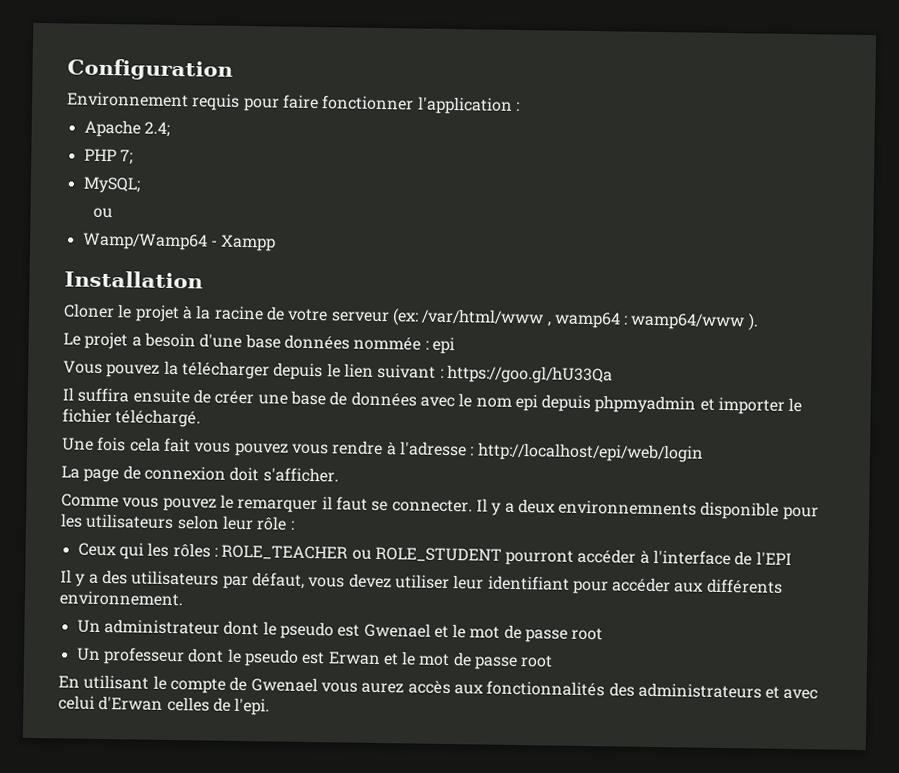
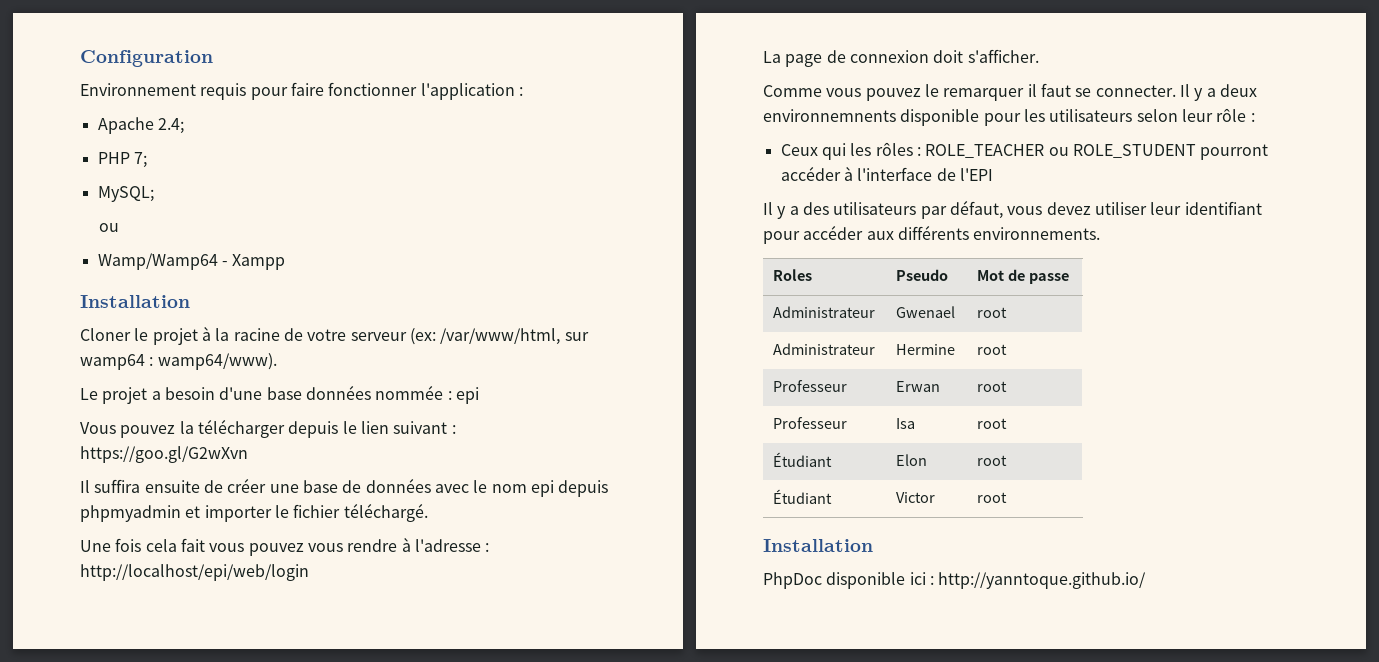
- Cloner le projet à la racine de votre serveur (ex: /var/html/www , wamp64 : wamp64/www ).
+ Cloner le projet à la racine de votre serveur (ex: /var/www/html, sur wamp64 : wamp64/www).
- Vous pouvez la télécharger depuis le lien suivant : https://goo.gl/hU33Qa
+ Vous pouvez la télécharger depuis le lien suivant : https://goo.gl/G2wXvn
- Il y a des utilisateurs par défaut, vous devez utiliser leur identifiant pour accéder aux différents environnement.
- Un administrateur dont le pseudo est Gwenael et le mot de passe root
- Un professeur dont le pseudo est Erwan et le mot de passe root
- En utilisant le compte de Gwenael vous aurez accès aux fonctionnalités des administrateurs et avec celui d'Erwan celles de l'epi.
+ Il y a des utilisateurs par défaut, vous devez utiliser leur identifiant pour accéder aux différents environnements.
+ Roles | Pseudo | Mot de passe
+ Administrateur | Gwenael | root
+ Administrateur | Hermine | root
+ Professeur | Erwan | root
+ Professeur | Isa | root
+ Étudiant | Elon | root
+ Étudiant | Victor | root
+ Installation
+ PhpDoc disponible ici : http://yanntoque.github.io/

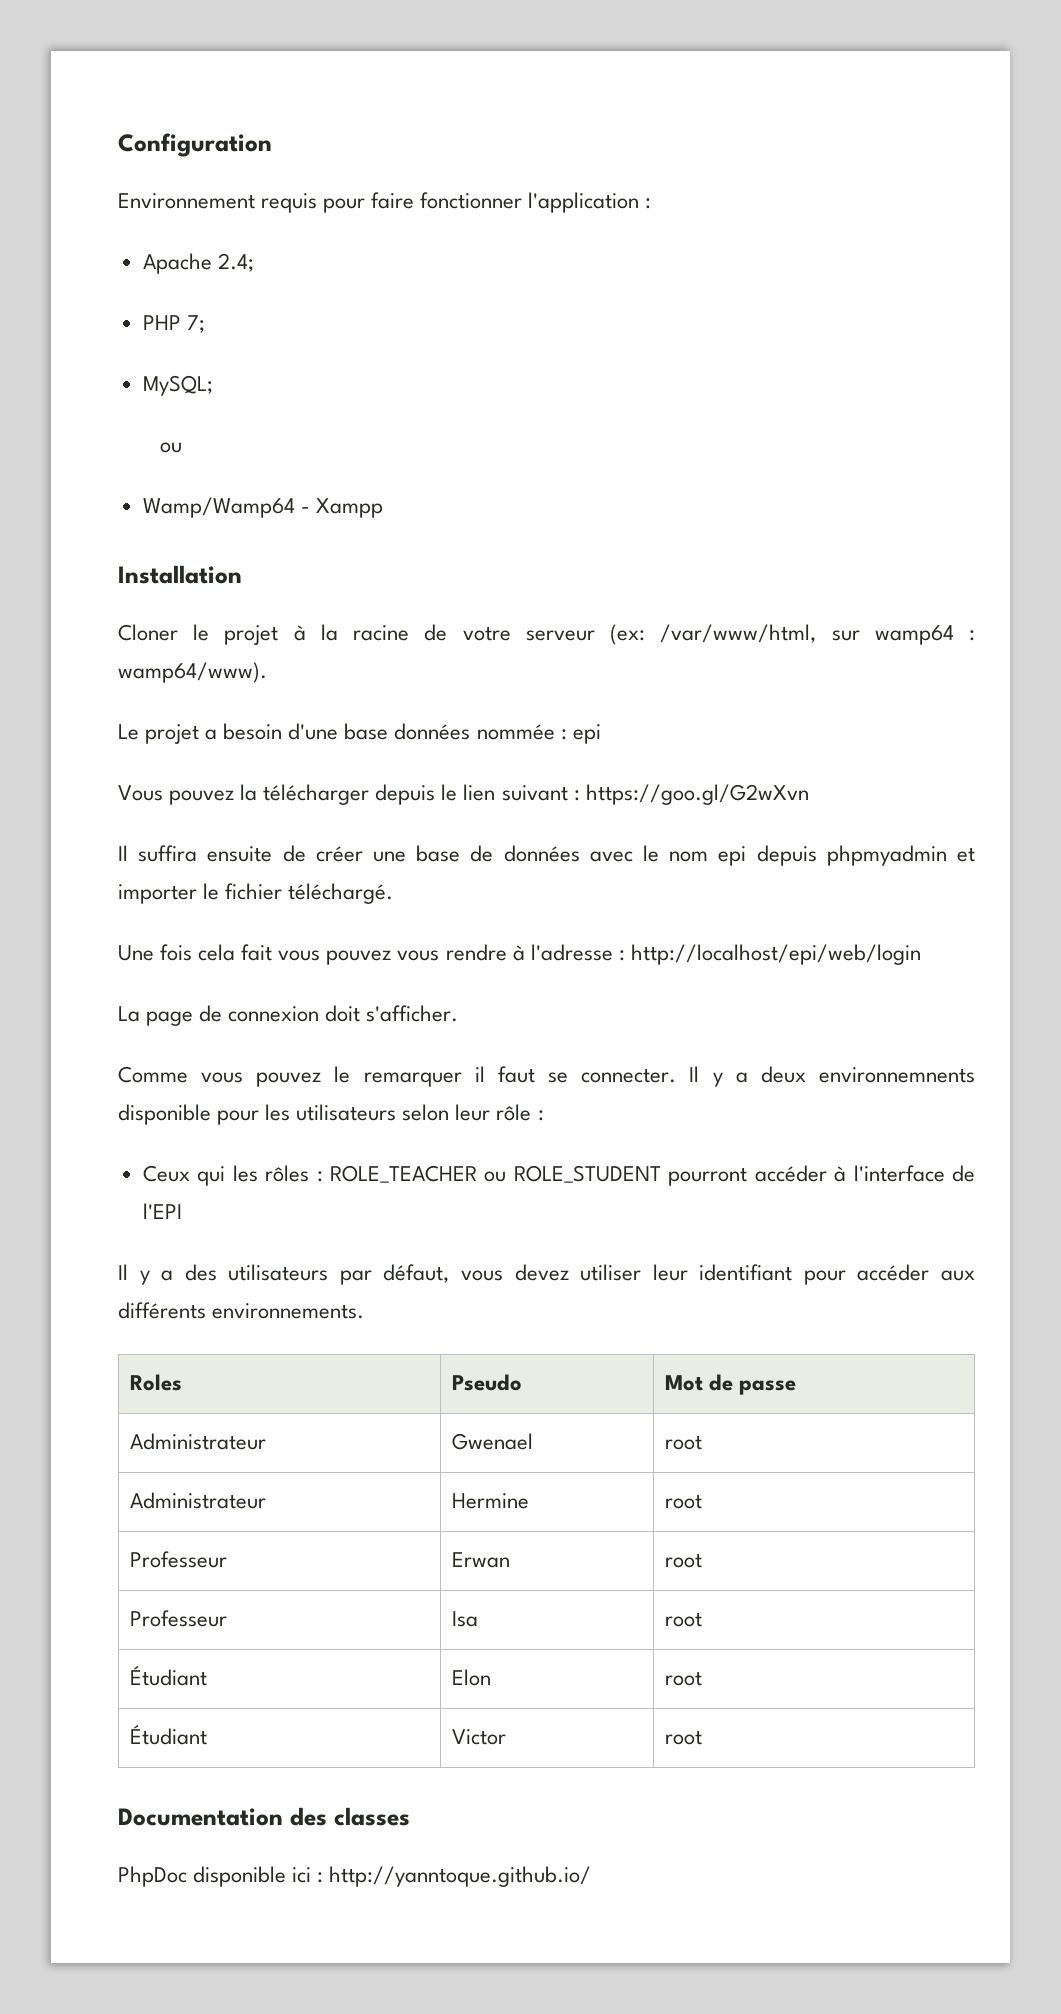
  Étudiant | Victor | root
- Installation
+ Documentation des classes

